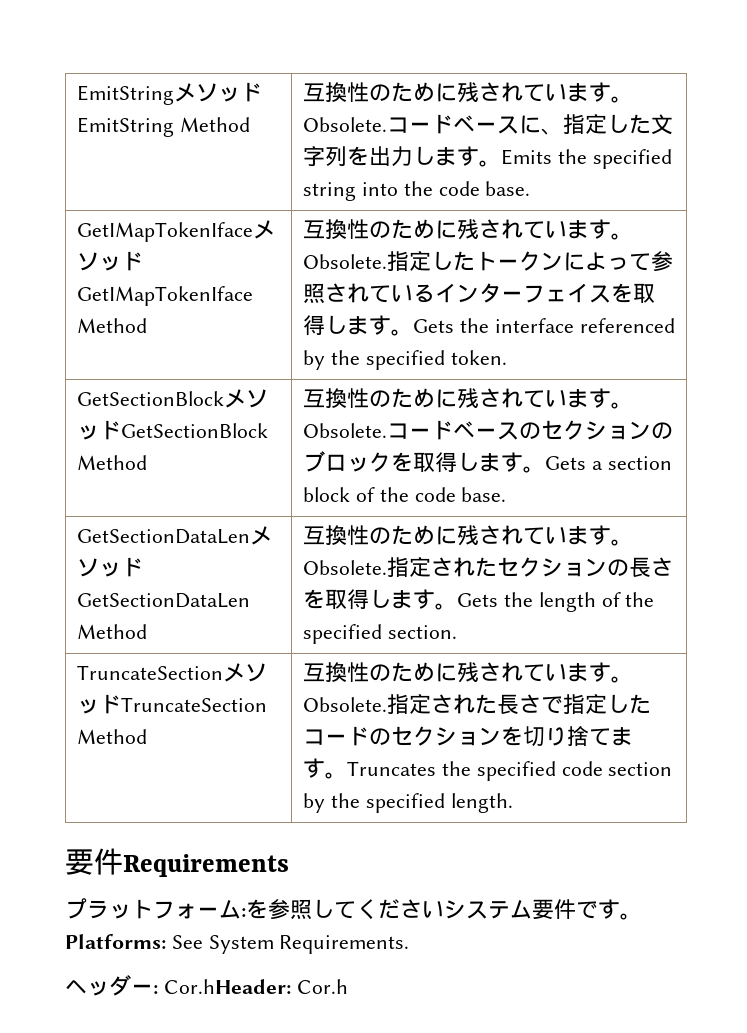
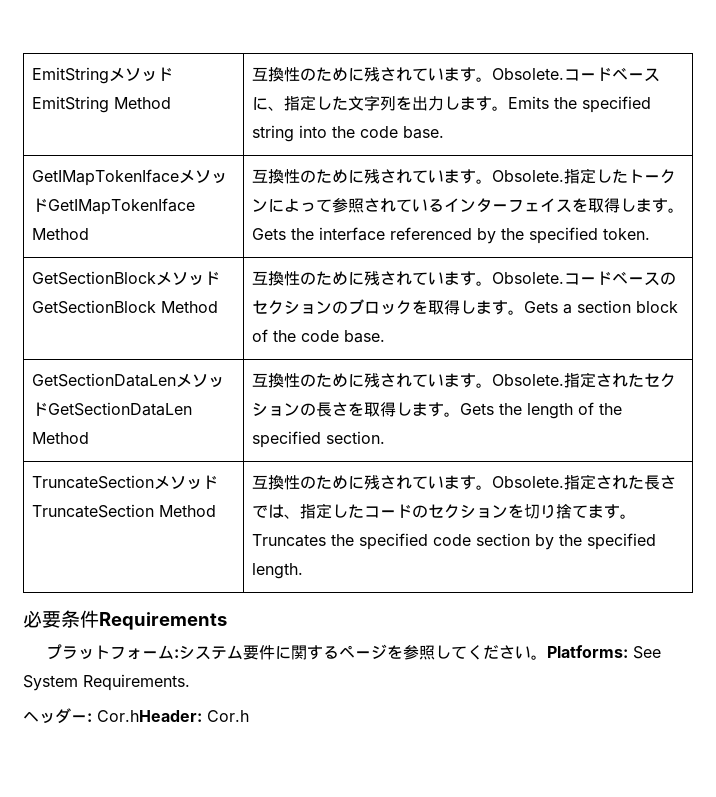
- TruncateSectionメソッドTruncateSection Method | 互換性のために残されています。Obsolete.指定された長さで指定したコードのセクションを切り捨てます。Truncates the specified code section by the specified length.
+ TruncateSectionメソッドTruncateSection Method | 互換性のために残されています。Obsolete.指定された長さでは、指定したコードのセクションを切り捨てます。Truncates the specified code section by the specified length.
- 要件Requirements
+ 必要条件Requirements
- プラットフォーム:を参照してくださいシステム要件です。
+ プラットフォーム:システム要件に関するページを参照してください。

